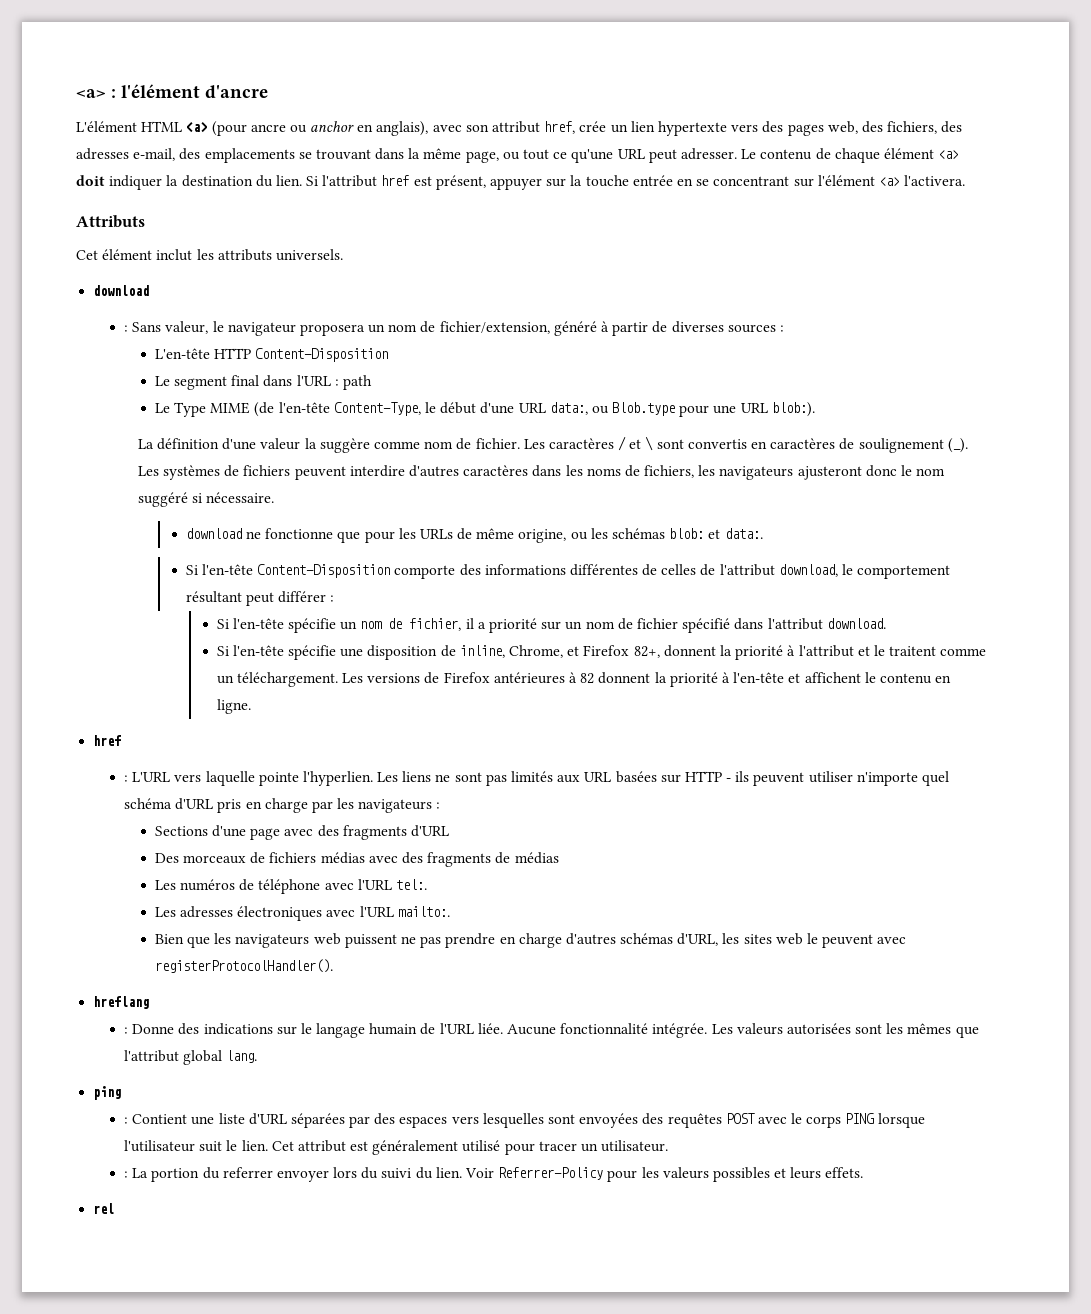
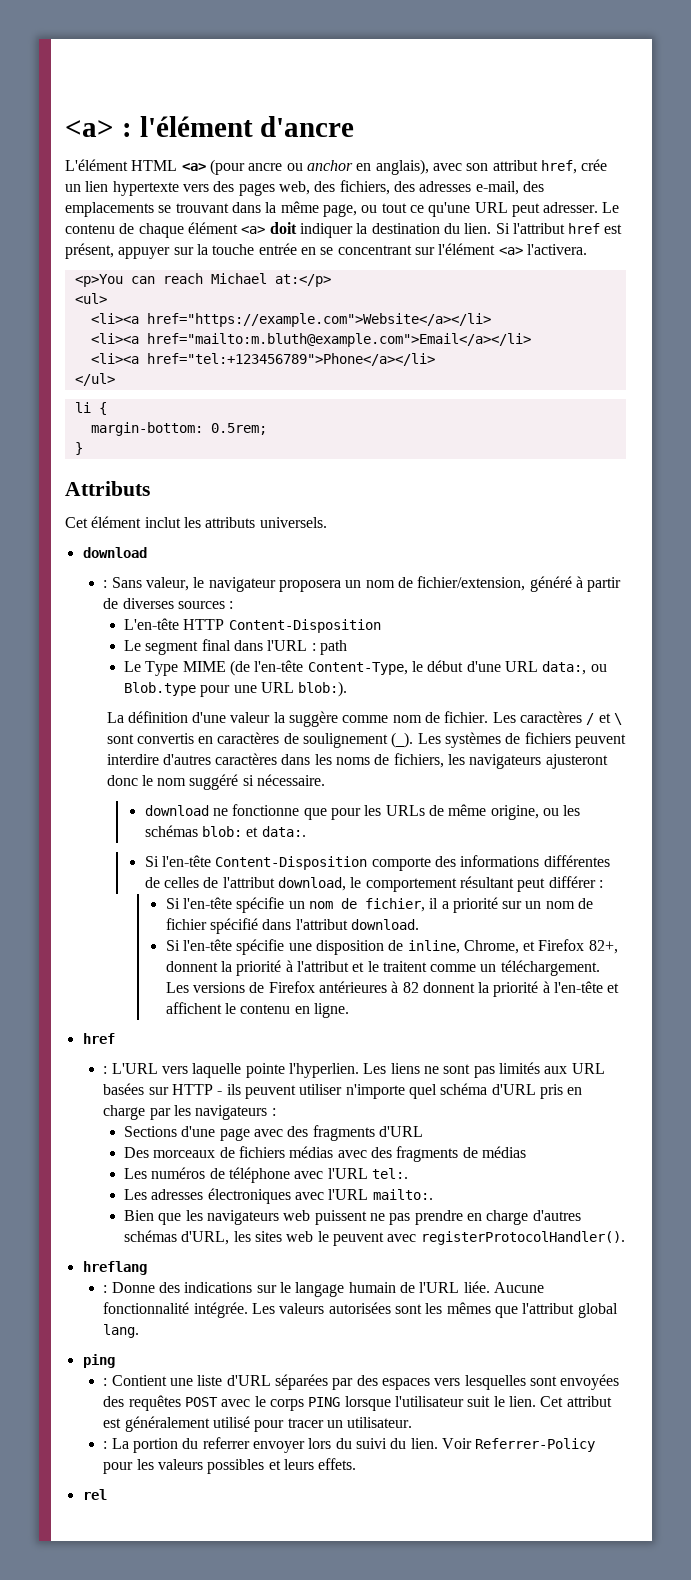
+ <p>You can reach Michael at:</p>
+ <ul>
+ <li><a href="https://example.com">Website</a></li>
+ <li><a href="mailto:m.bluth@example.com">Email</a></li>
+ <li><a href="tel:+123456789">Phone</a></li>
+ </ul>
+ li {
+ margin-bottom: 0.5rem;
+ }

